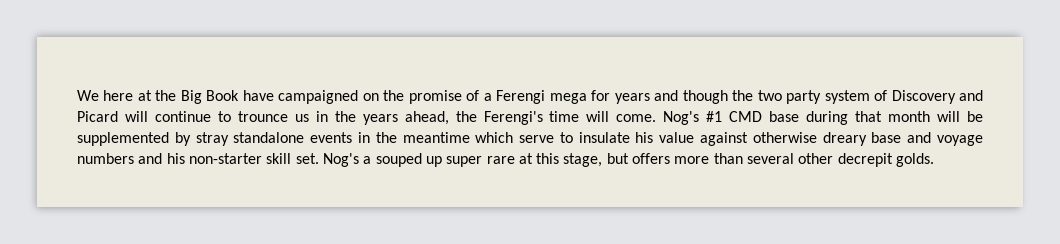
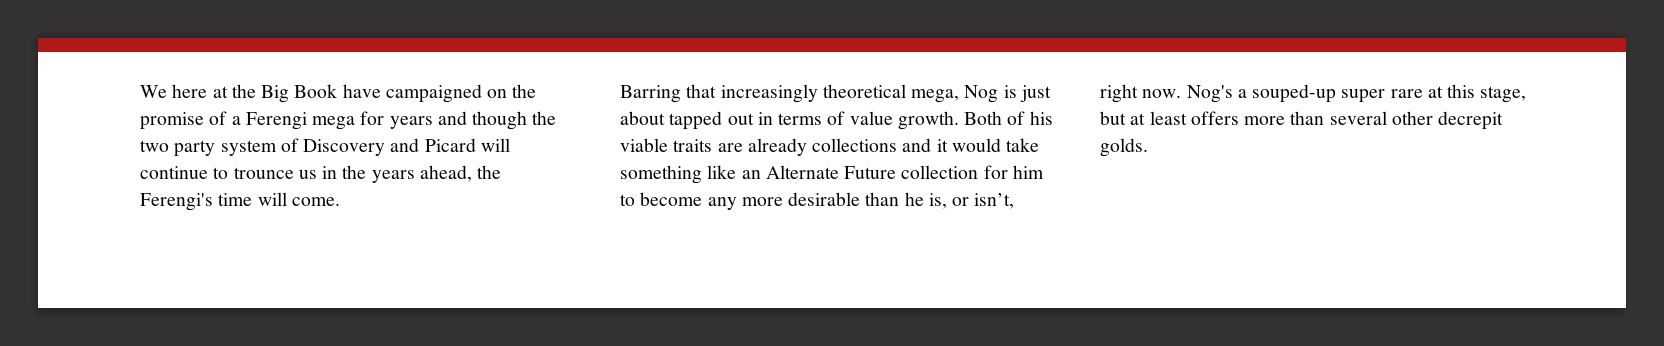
- We here at the Big Book have campaigned on the promise of a Ferengi mega for years and though the two party system of Discovery and Picard will continue to trounce us in the years ahead, the Ferengi's time will come. Nog's #1 CMD base during that month will be supplemented by stray standalone events in the meantime which serve to insulate his value against otherwise dreary base and voyage numbers and his non-starter skill set. Nog's a souped up super rare at this stage, but offers more than several other decrepit golds.
+ We here at the Big Book have campaigned on the promise of a Ferengi mega for years and though the two party system of Discovery and Picard will continue to trounce us in the years ahead, the Ferengi's time will come.
+ Barring that increasingly theoretical mega, Nog is just about tapped out in terms of value growth. Both of his viable traits are already collections and it would take something like an Alternate Future collection for him to become any more desirable than he is, or isn’t, right now. Nog's a souped-up super rare at this stage, but at least offers more than several other decrepit golds.

